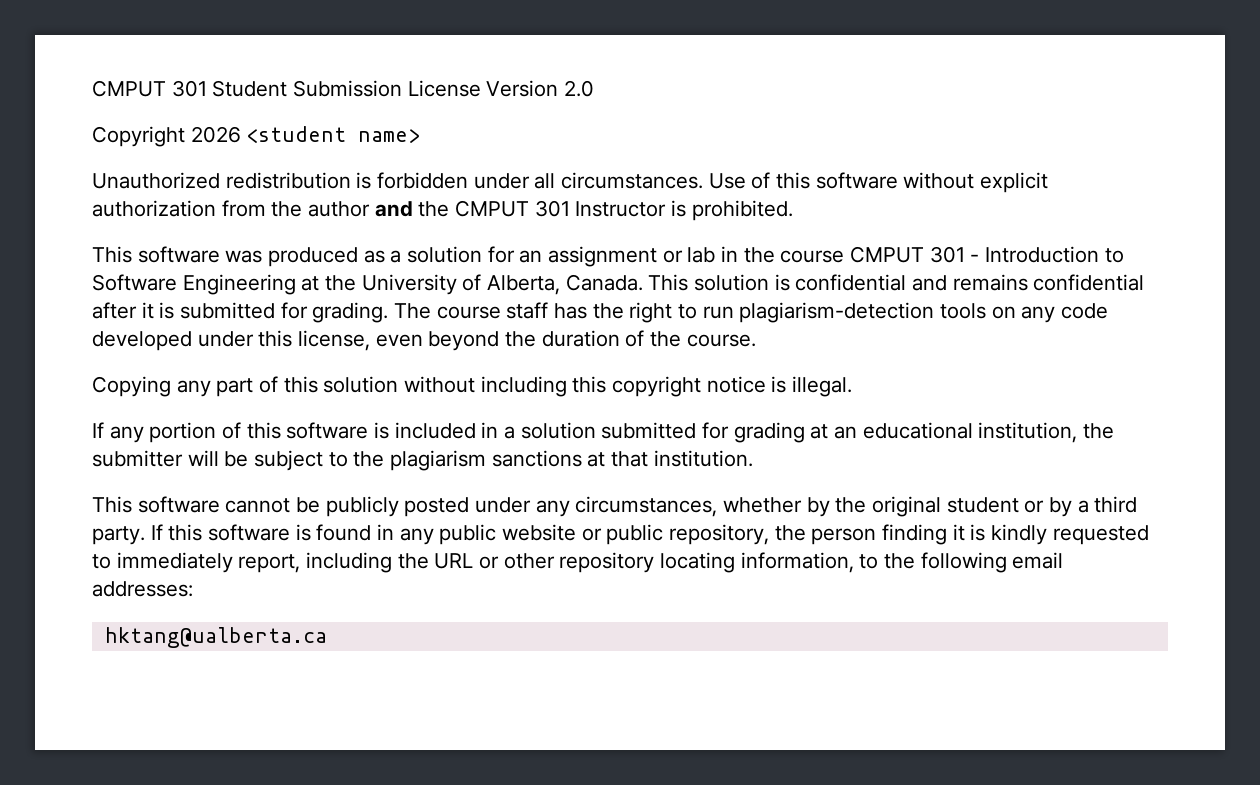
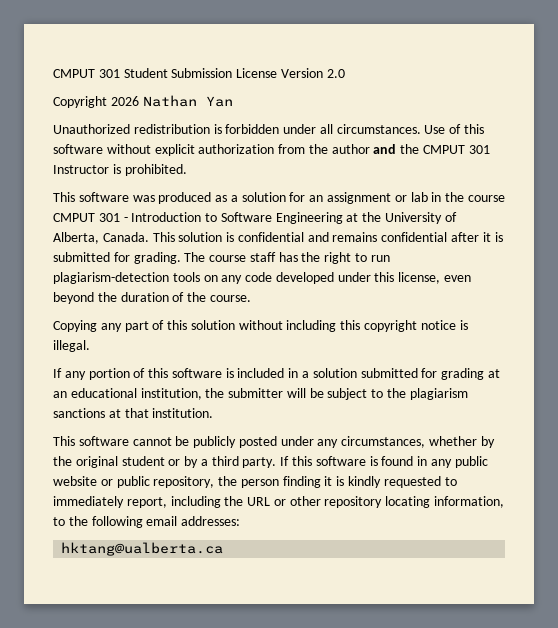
- Copyright 2026 <student name>
+ Copyright 2026 Nathan Yan

